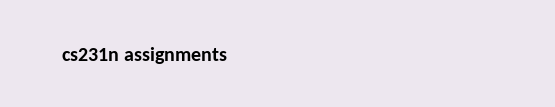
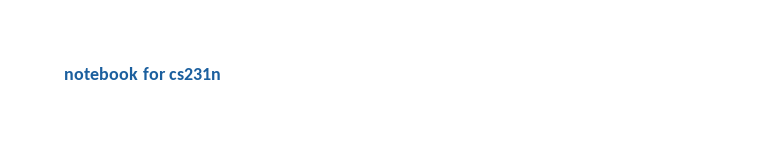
- cs231n assignments
+ notebook for cs231n

